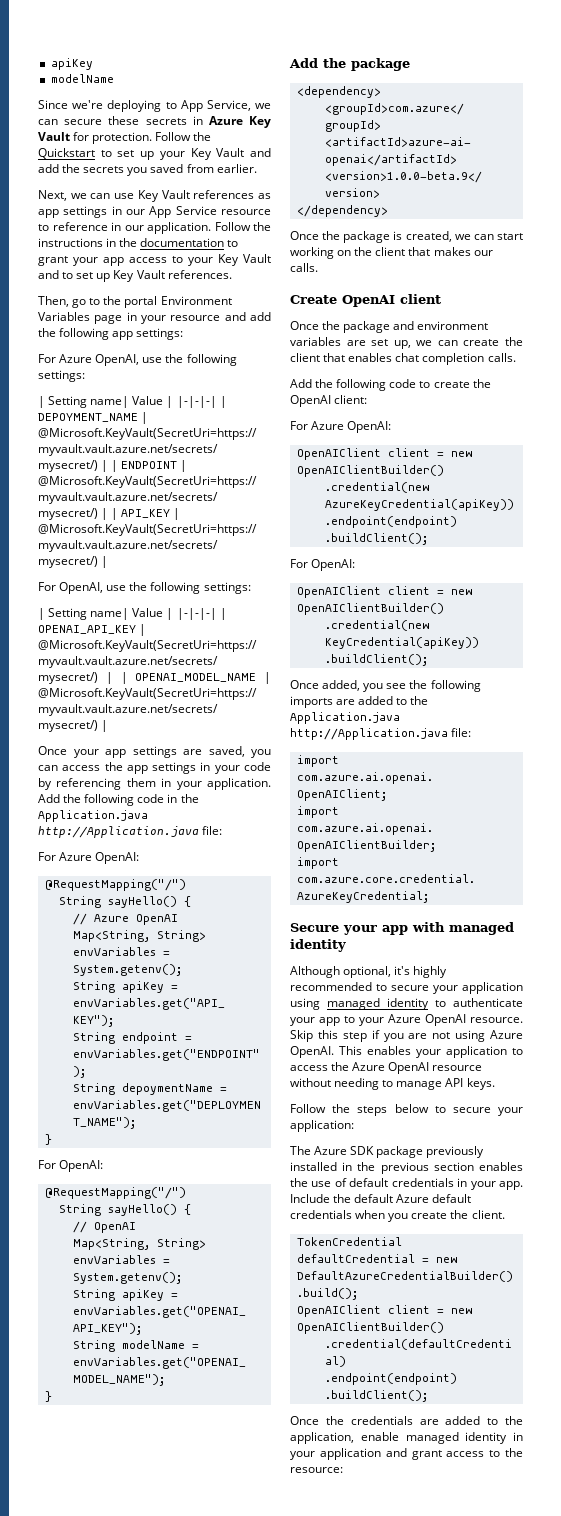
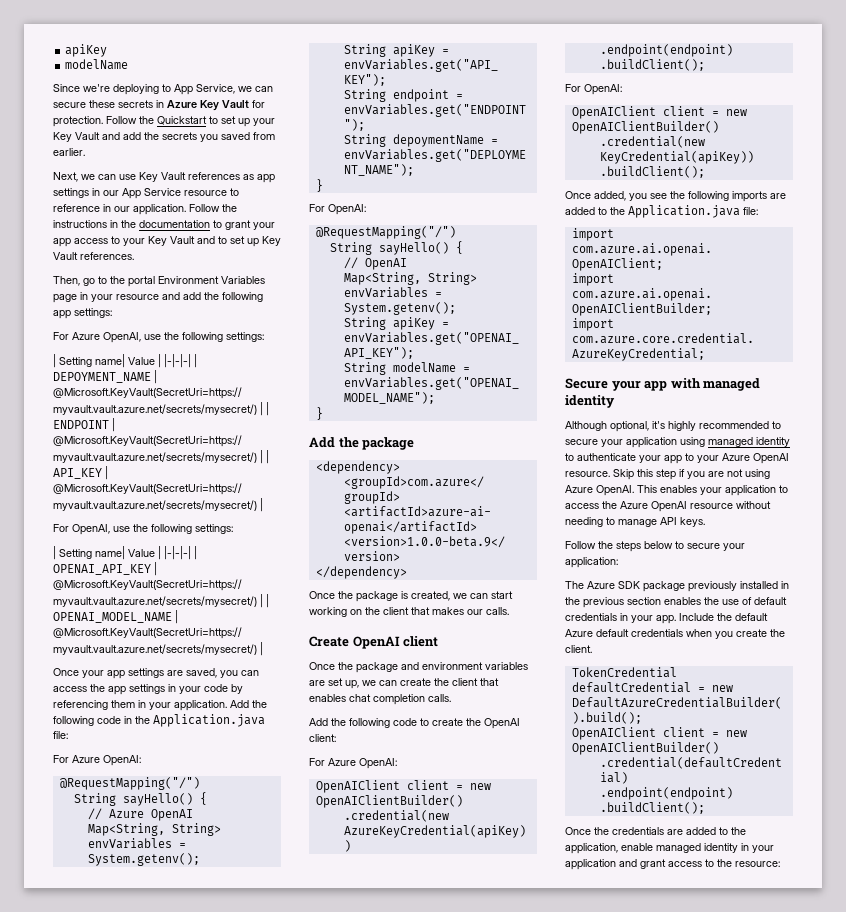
- Add the following code in the Application.java http://Application.java file:
+ Add the following code in the Application.java file:
- Once added, you see the following imports are added to the Application.java http://Application.java file:
+ Once added, you see the following imports are added to the Application.java file:

